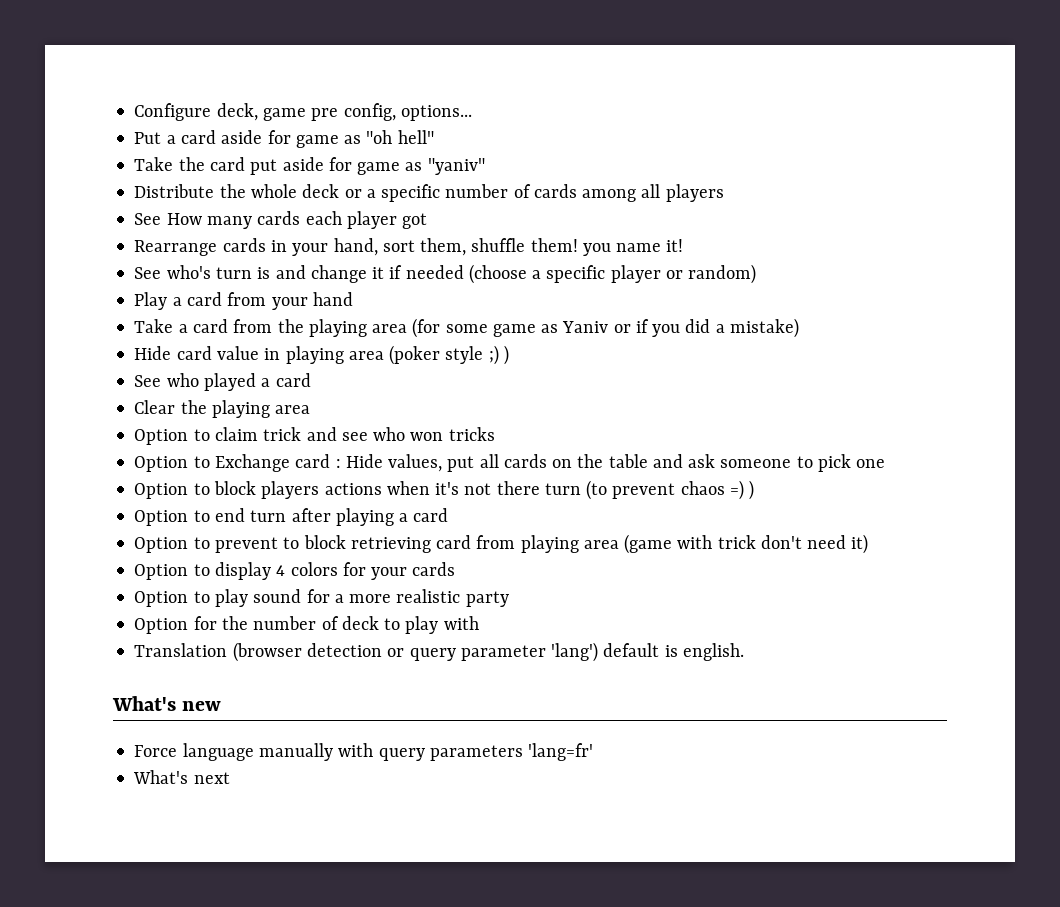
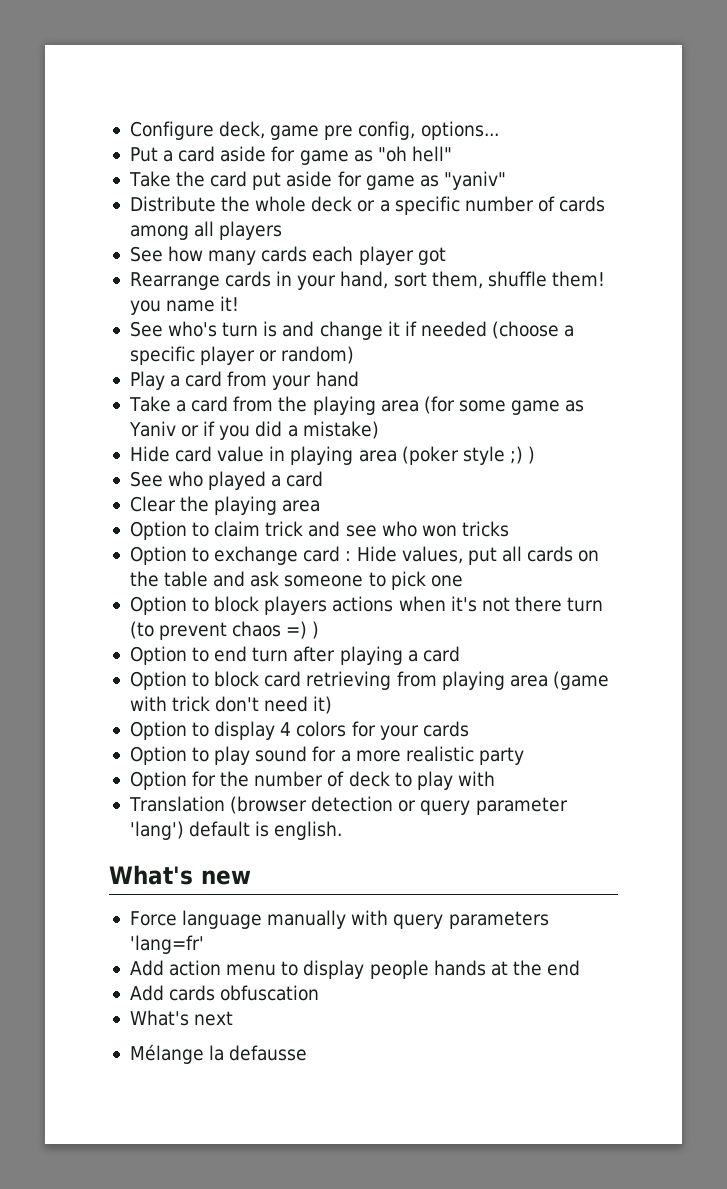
- See How many cards each player got
+ See how many cards each player got
- Option to Exchange card : Hide values, put all cards on the table and ask someone to pick one
+ Option to exchange card : Hide values, put all cards on the table and ask someone to pick one
- Option to prevent to block retrieving card from playing area (game with trick don't need it)
+ Option to block card retrieving from playing area (game with trick don't need it)
+ Add action menu to display people hands at the end
+ Add cards obfuscation
+ Mélange la defausse

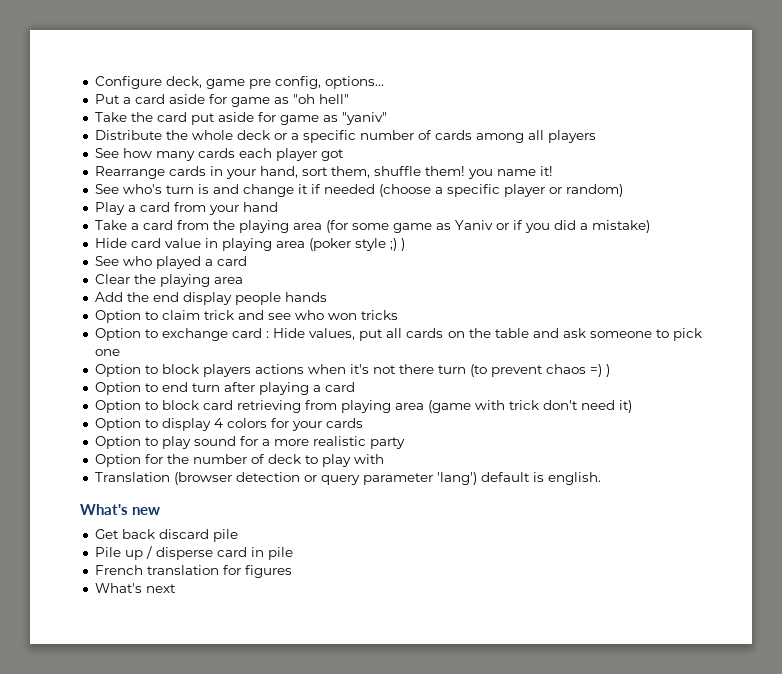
+ Add the end display people hands
- Force language manually with query parameters 'lang=fr'
- Add action menu to display people hands at the end
- Add cards obfuscation
+ Get back discard pile
+ Pile up / disperse card in pile
+ French translation for figures
- Mélange la defausse

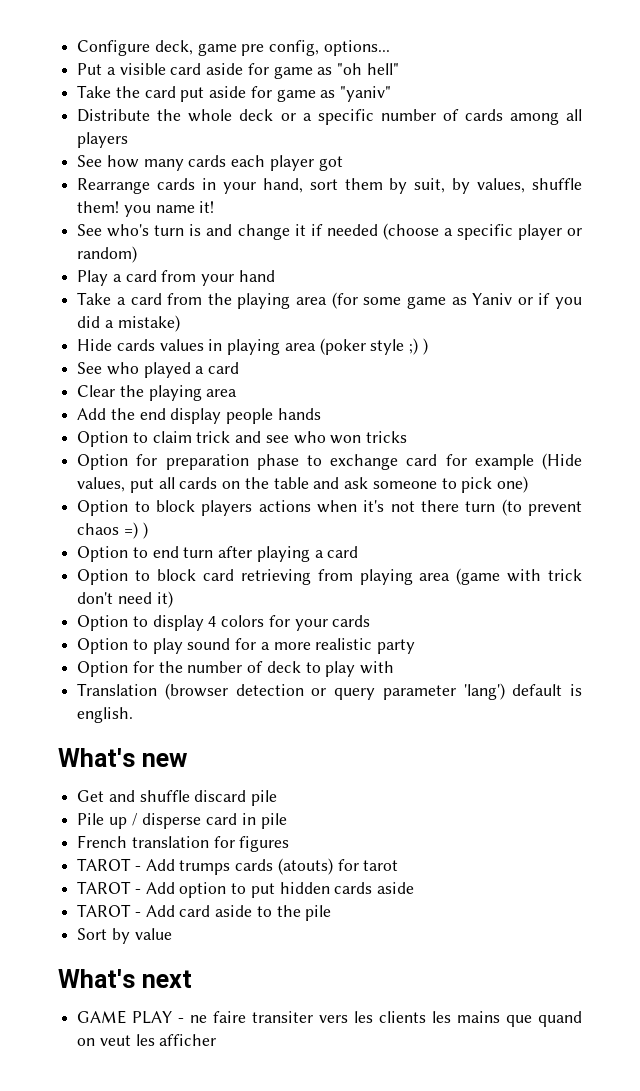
- Put a card aside for game as "oh hell"
+ Put a visible card aside for game as "oh hell"
- Rearrange cards in your hand, sort them, shuffle them! you name it!
+ Rearrange cards in your hand, sort them by suit, by values, shuffle them! you name it!
- Hide card value in playing area (poker style ;) )
+ Hide cards values in playing area (poker style ;) )
- Option to exchange card : Hide values, put all cards on the table and ask someone to pick one
+ Option for preparation phase to exchange card for example (Hide values, put all cards on the table and ask someone to pick one)
- Get back discard pile
+ Get and shuffle discard pile
+ TAROT - Add trumps cards (atouts) for tarot
+ TAROT - Add option to put hidden cards aside
+ TAROT - Add card aside to the pile
+ Sort by value
  What's next
+ GAME PLAY - ne faire transiter vers les clients les mains que quand on veut les afficher

